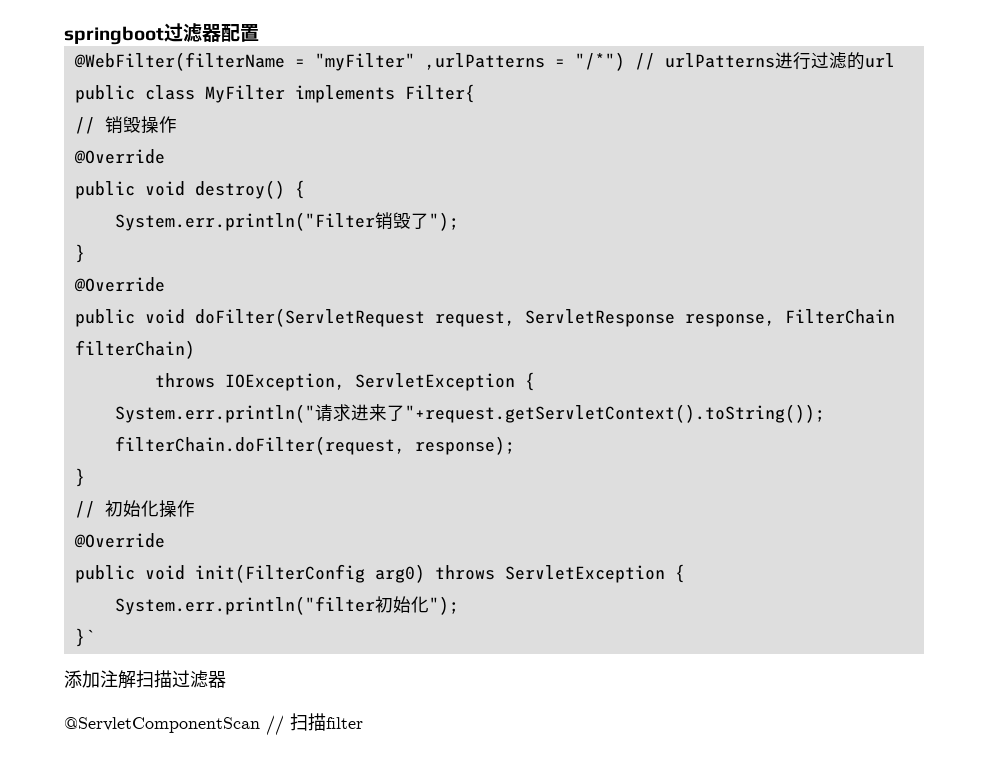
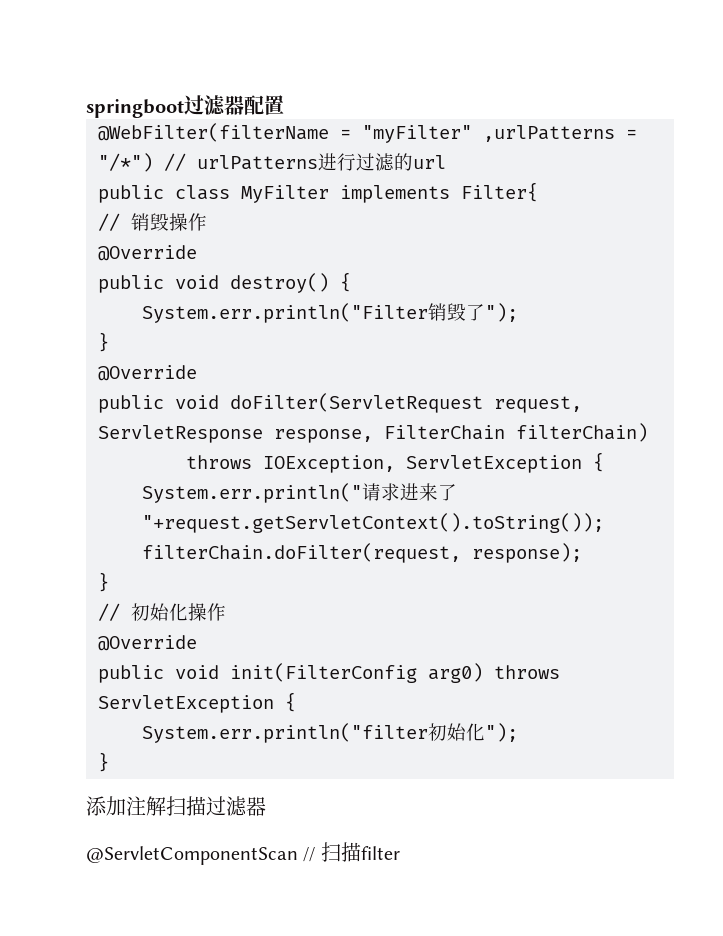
  System.err.println("filter初始化");
- }`
+ }

